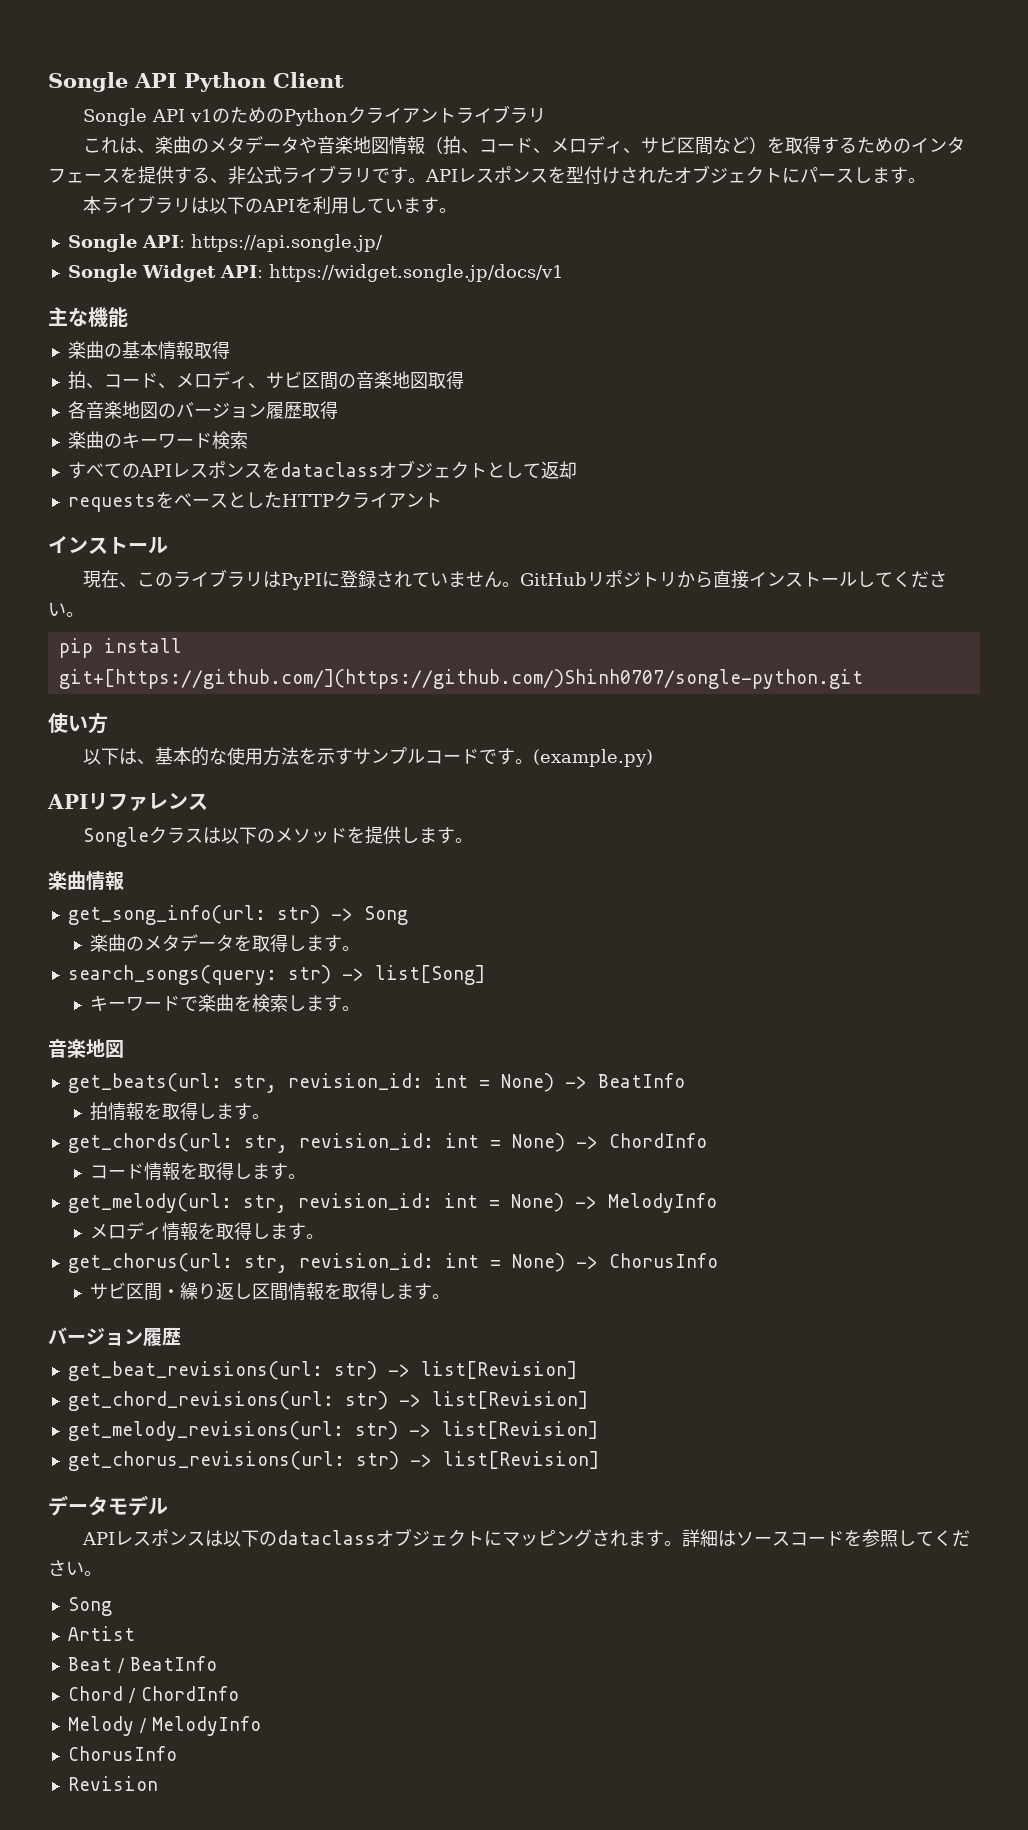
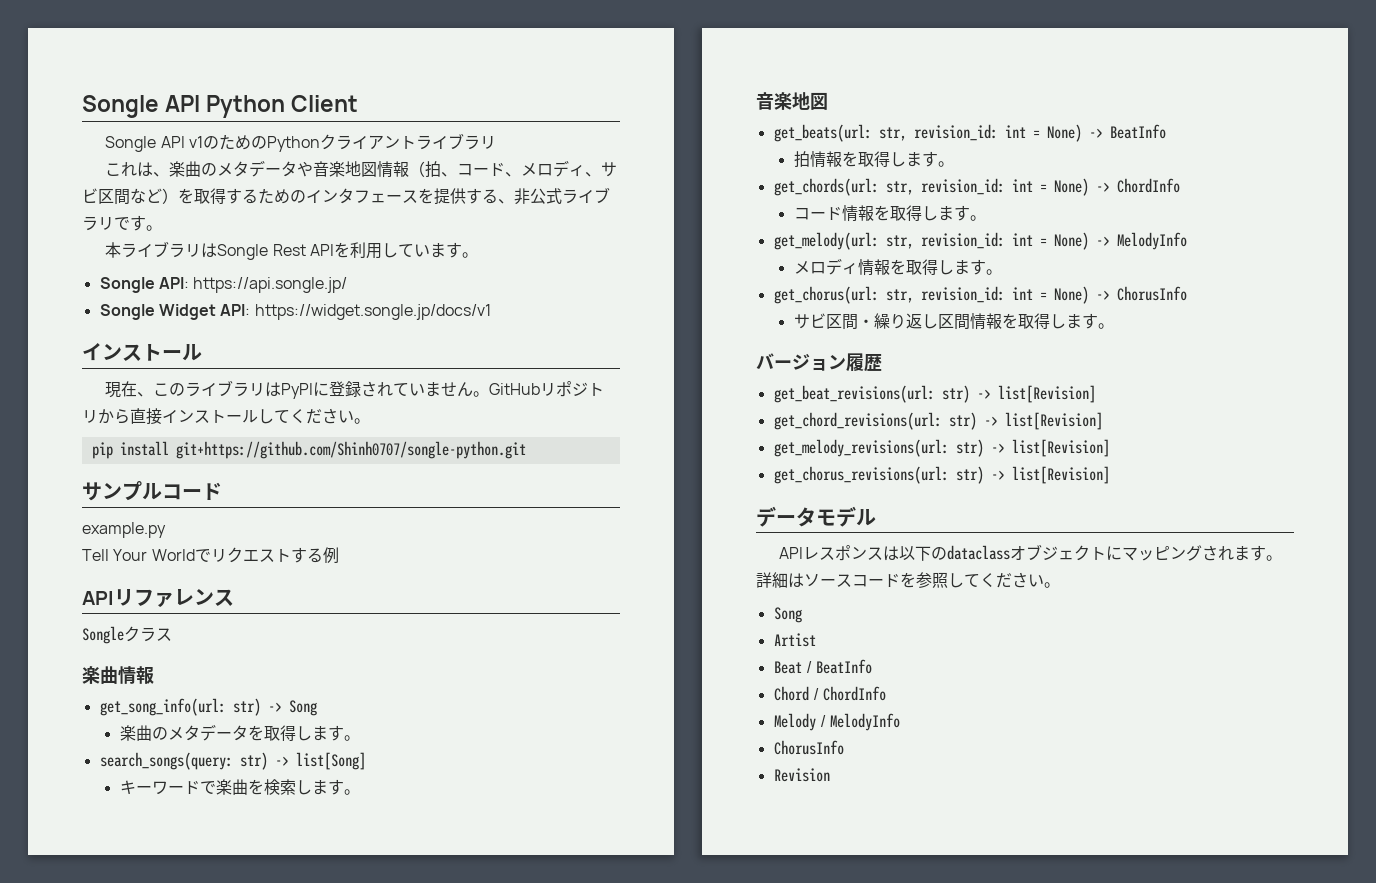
- APIレスポンスを型付けされたオブジェクトにパースします。
- 本ライブラリは以下のAPIを利用しています。
+ 本ライブラリはSongle Rest APIを利用しています。
- 主な機能
- 楽曲の基本情報取得
- 拍、コード、メロディ、サビ区間の音楽地図取得
- 各音楽地図のバージョン履歴取得
- 楽曲のキーワード検索
- すべてのAPIレスポンスをdataclassオブジェクトとして返却
- requestsをベースとしたHTTPクライアント
- pip install git+[https://github.com/](https://github.com/)Shinh0707/songle-python.git
- 使い方
- 以下は、基本的な使用方法を示すサンプルコードです。(example.py)
+ pip install git+https://github.com/Shinh0707/songle-python.git
+ サンプルコード
+ example.py
+ Tell Your Worldでリクエストする例
- Songleクラスは以下のメソッドを提供します。
+ Songleクラス

